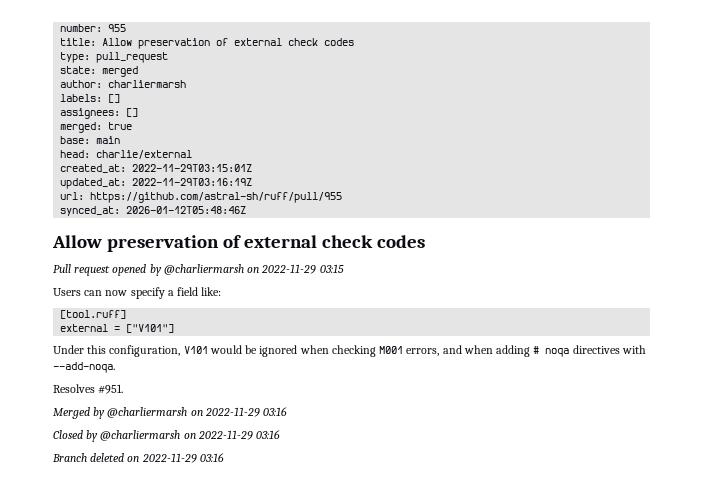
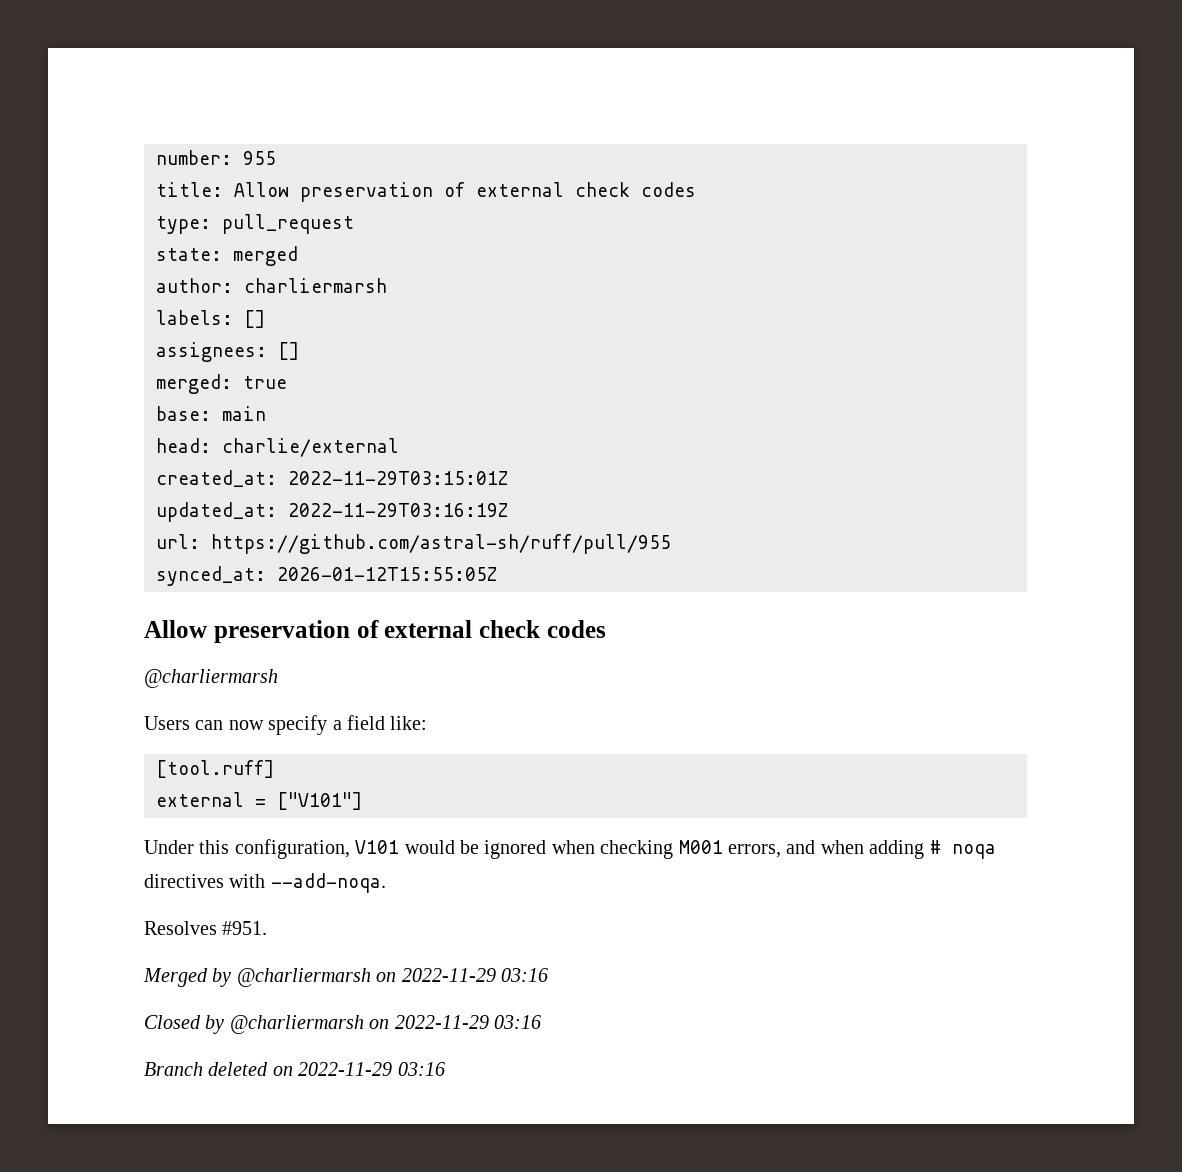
- synced_at: 2026-01-12T05:48:46Z
+ synced_at: 2026-01-12T15:55:05Z
  Allow preservation of external check codes
- Pull request opened by @charliermarsh on 2022-11-29 03:15
+ @charliermarsh

